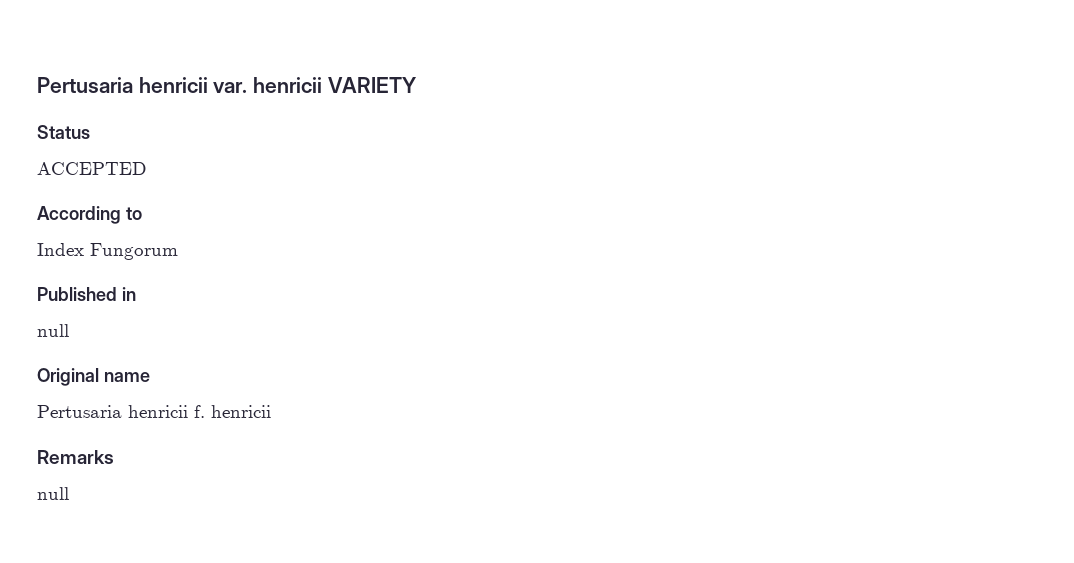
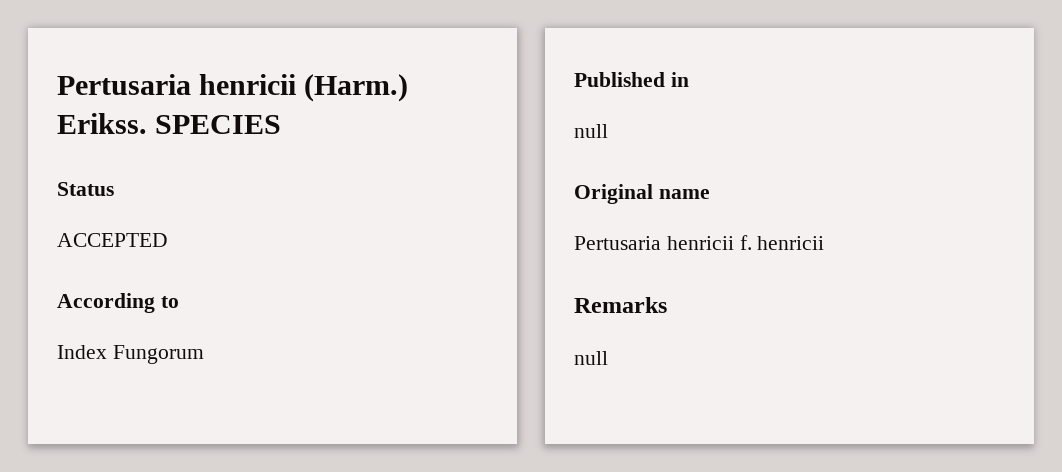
- Pertusaria henricii var. henricii VARIETY
+ Pertusaria henricii (Harm.) Erikss. SPECIES

